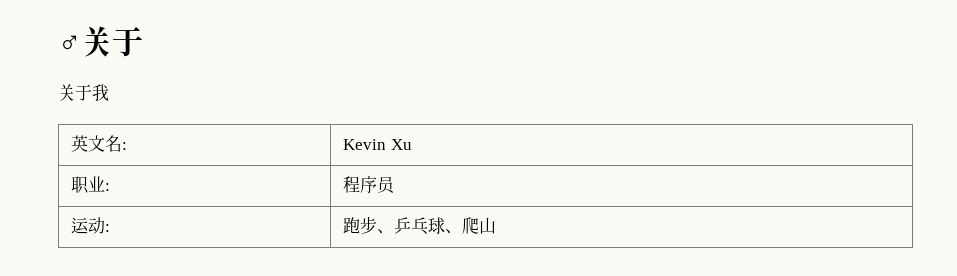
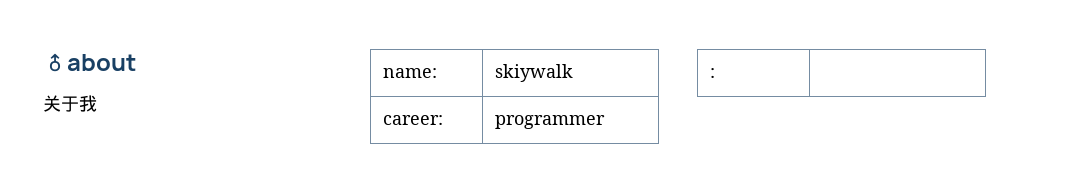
- ♂关于
+ ♂about
- 英文名: | Kevin Xu
- 职业: | 程序员
- 运动: | 跑步、乒乓球、爬山
+ name: | skiywalk
+ career: | programmer
+ : |

